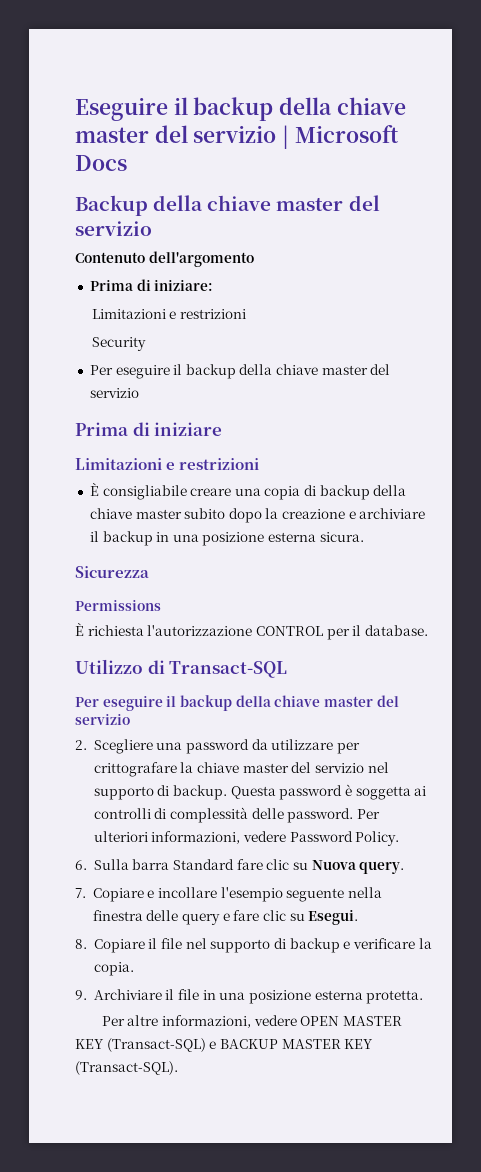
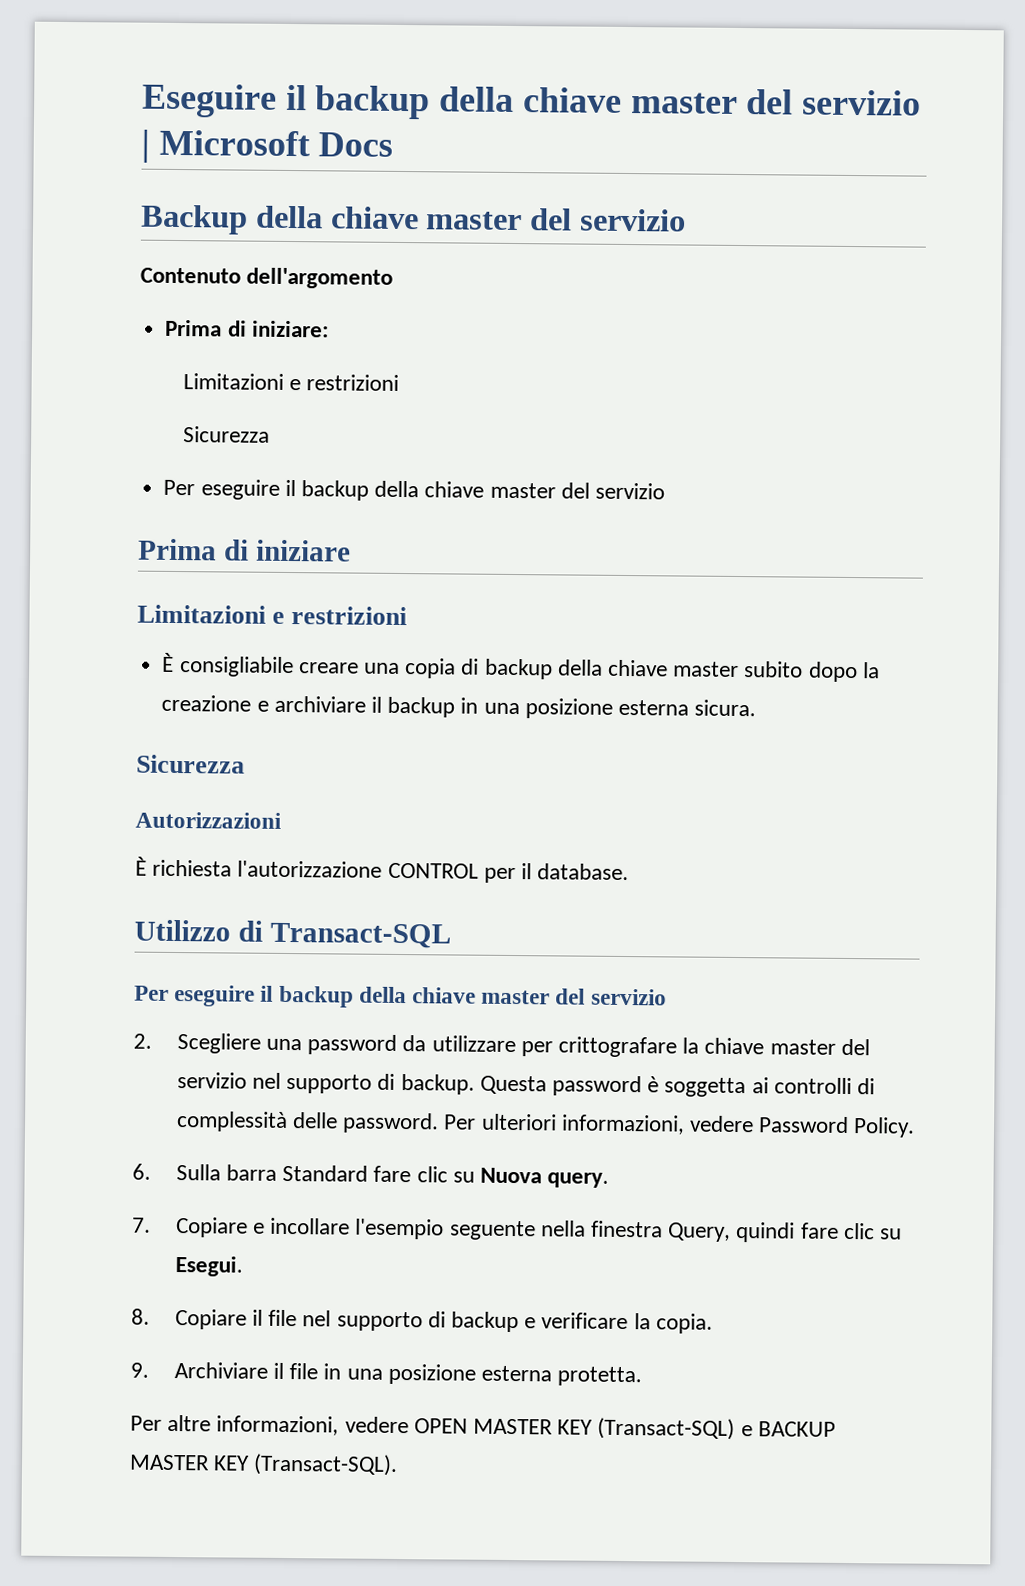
  Prima di iniziare:
  Limitazioni e restrizioni
- Security
+ Sicurezza
- Permissions
+ Autorizzazioni
- 7. Copiare e incollare l'esempio seguente nella finestra delle query e fare clic su Esegui.
+ 7. Copiare e incollare l'esempio seguente nella finestra Query, quindi fare clic su Esegui.

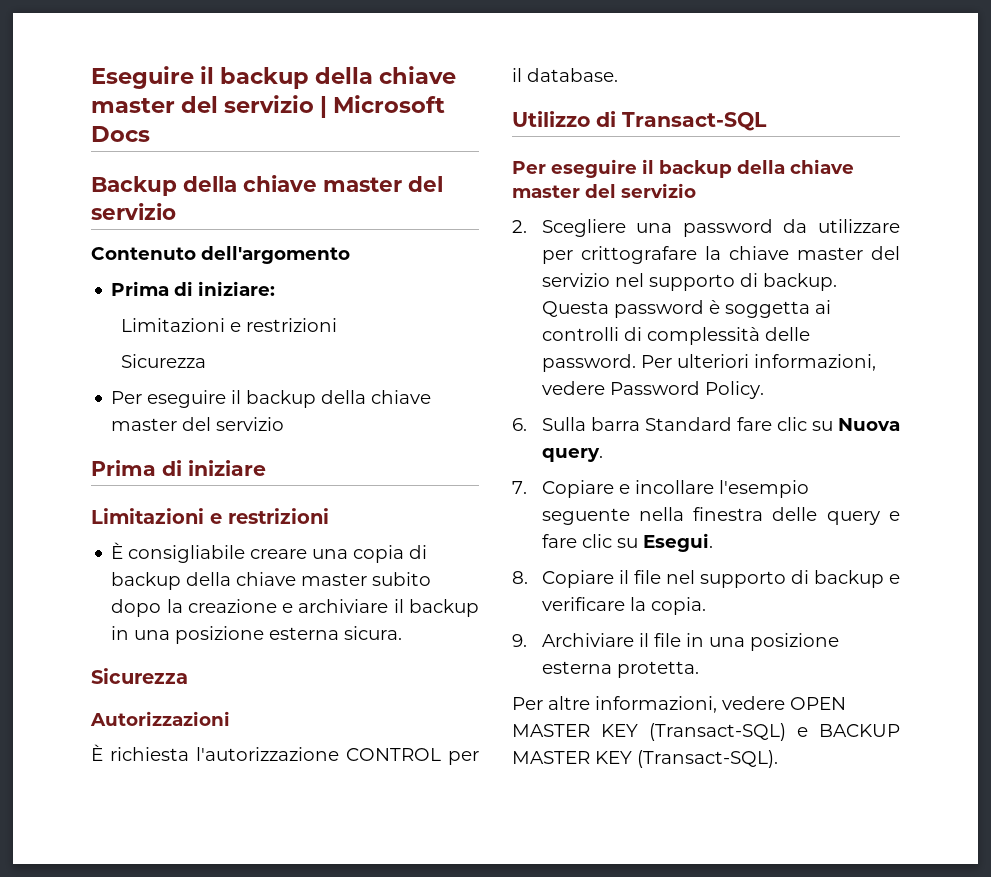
- 7. Copiare e incollare l'esempio seguente nella finestra Query, quindi fare clic su Esegui.
+ 7. Copiare e incollare l'esempio seguente nella finestra delle query e fare clic su Esegui.

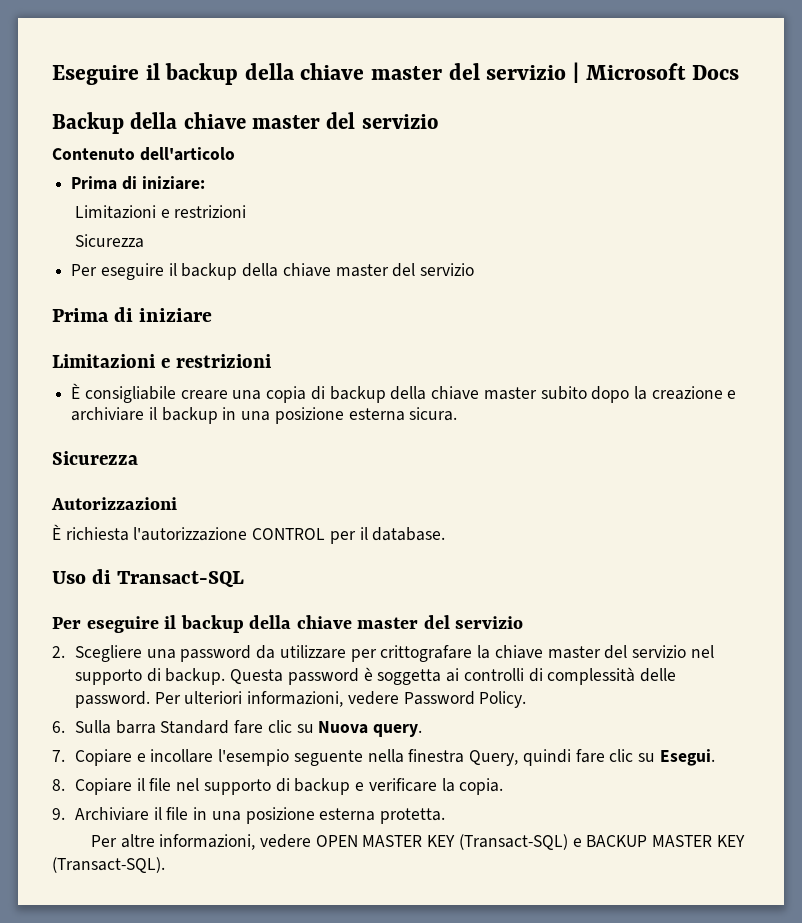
- Contenuto dell'argomento
+ Contenuto dell'articolo
- Utilizzo di Transact-SQL
+ Uso di Transact-SQL
- 7. Copiare e incollare l'esempio seguente nella finestra delle query e fare clic su Esegui.
+ 7. Copiare e incollare l'esempio seguente nella finestra Query, quindi fare clic su Esegui.

